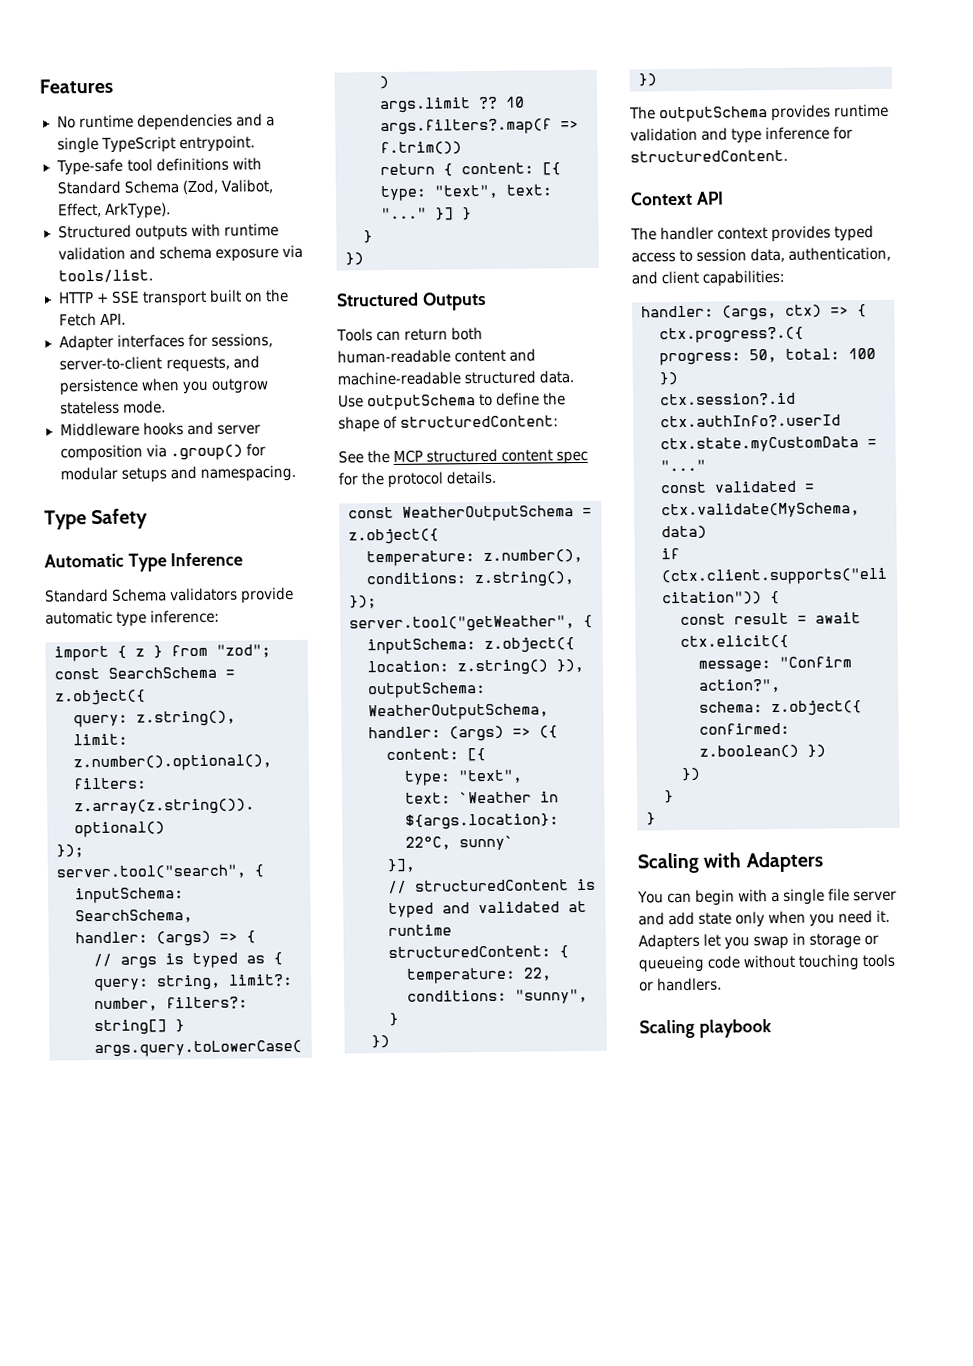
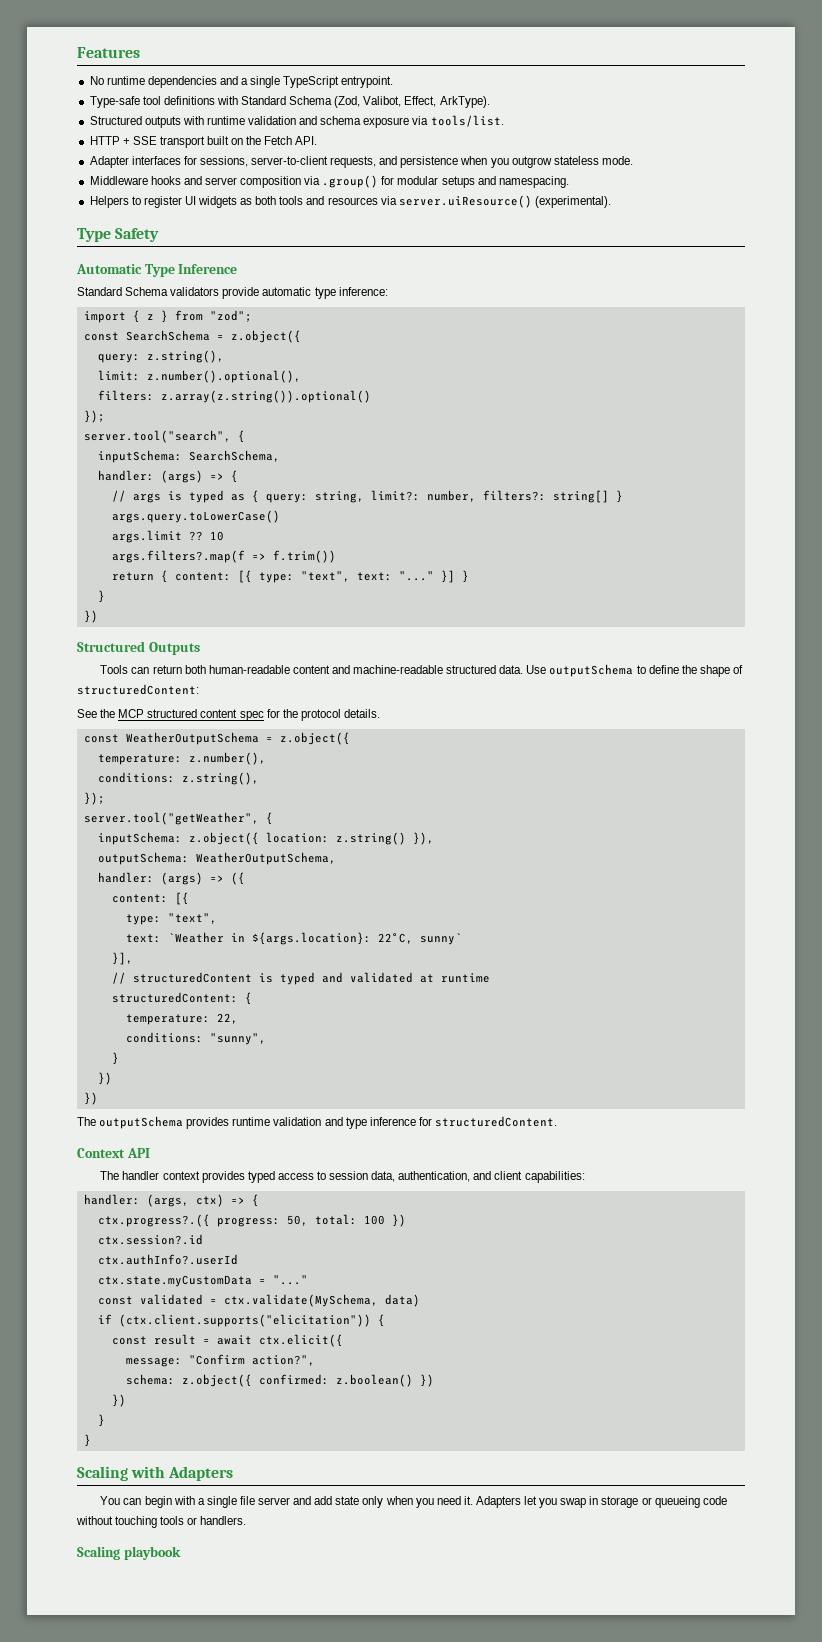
+ Helpers to register UI widgets as both tools and resources via server.uiResource() (experimental).

